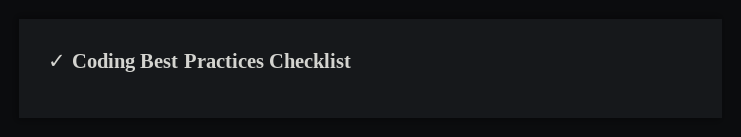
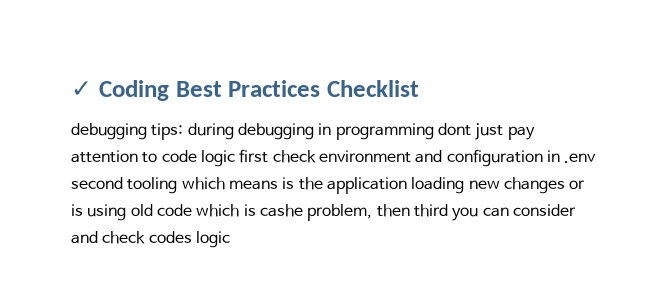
+ debugging tips: during debugging in programming dont just pay attention to code logic first check environment and configuration in .env second tooling which means is the application loading new changes or is using old code which is cashe problem, then third you can consider and check codes logic

